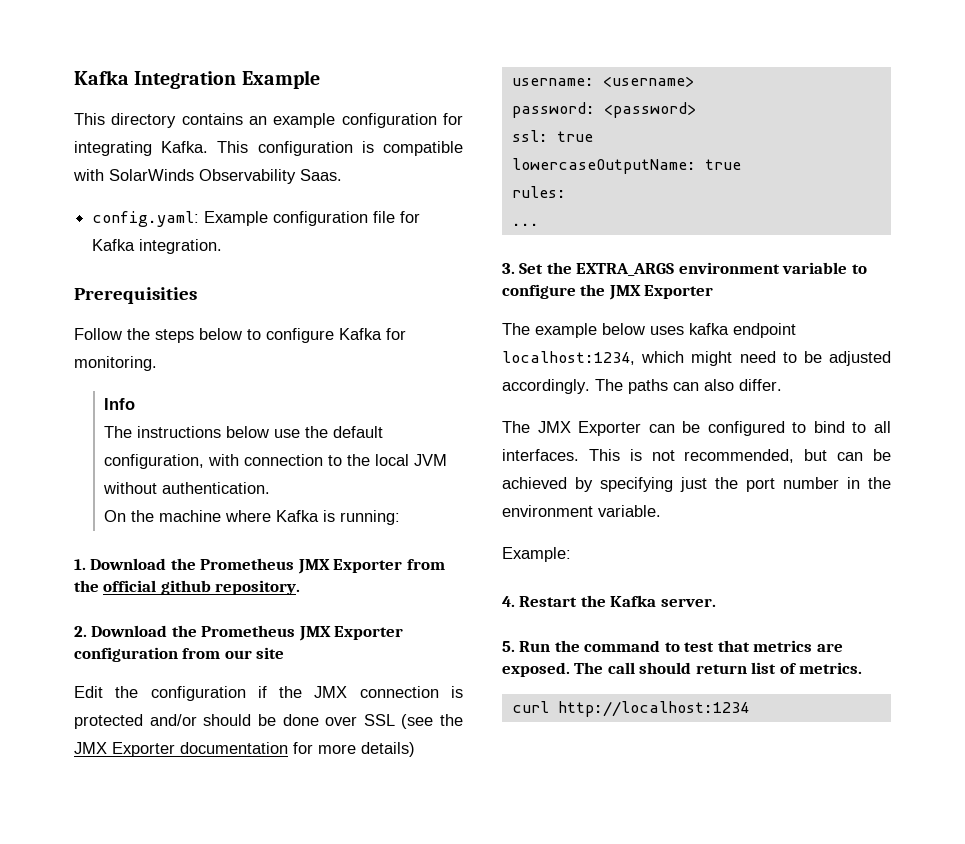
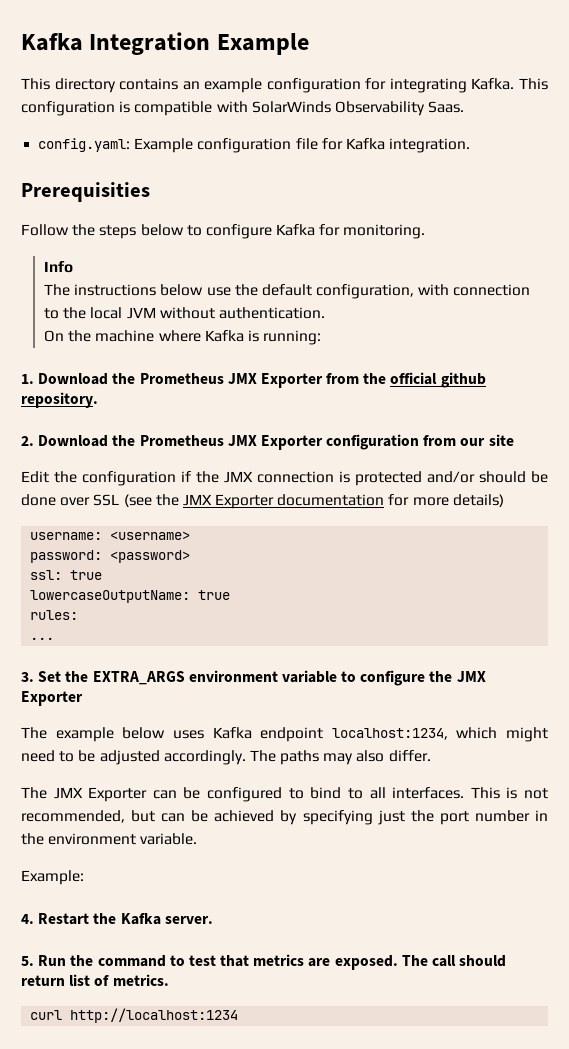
- The example below uses kafka endpoint localhost:1234, which might need to be adjusted accordingly.
+ The example below uses Kafka endpoint localhost:1234, which might need to be adjusted accordingly.
- The paths can also differ.
+ The paths may also differ.

